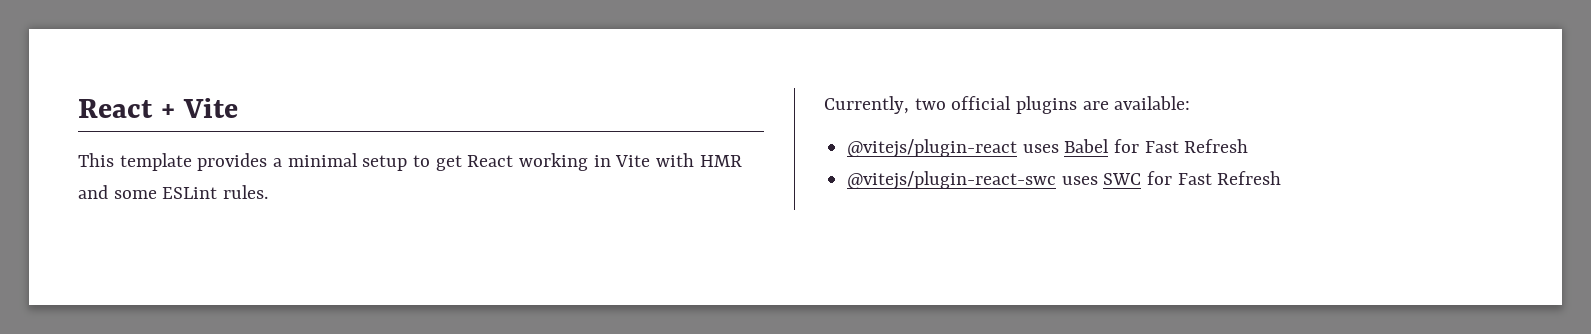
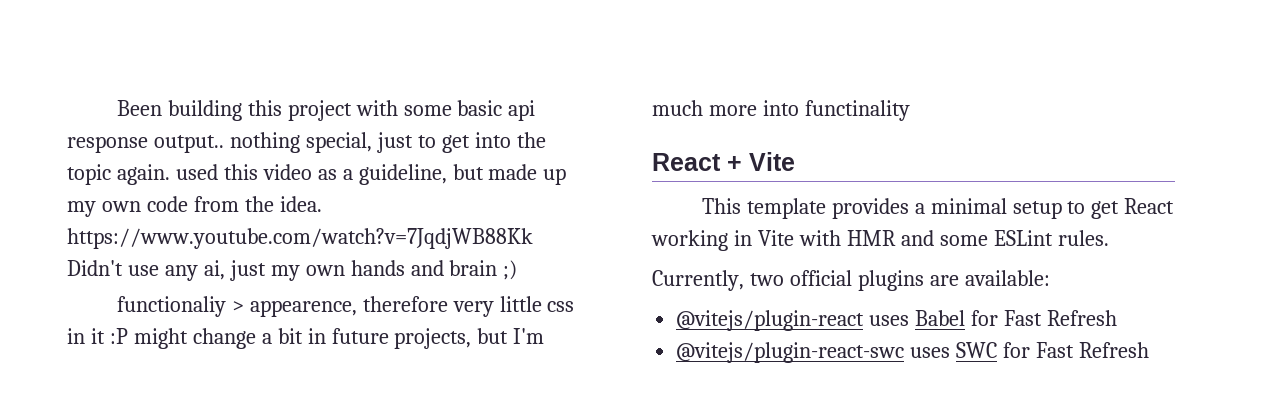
+ Been building this project with some basic api response output.. nothing special, just to get into the topic again. used this video as a guideline, but made up my own code from the idea. https://www.youtube.com/watch?v=7JqdjWB88Kk Didn't use any ai, just my own hands and brain ;)
+ functionaliy > appearence, therefore very little css in it :P might change a bit in future projects, but I'm much more into functinality

